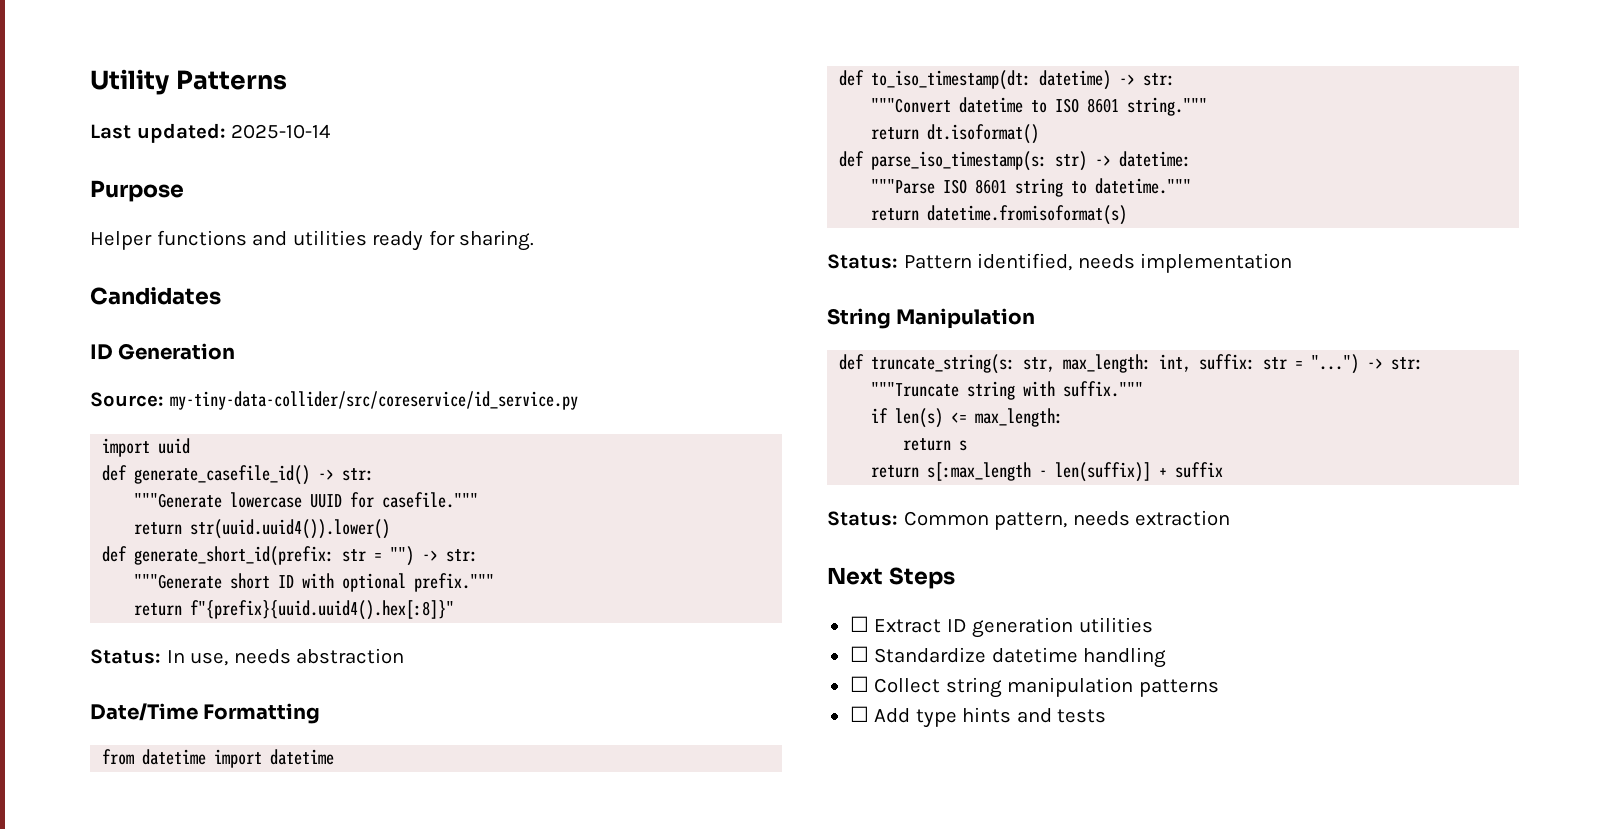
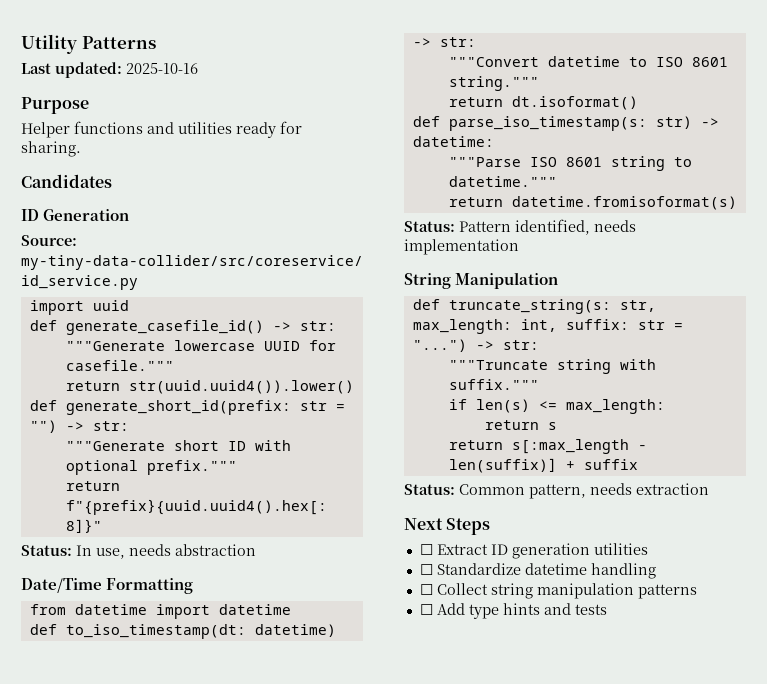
- Last updated: 2025-10-14
+ Last updated: 2025-10-16

